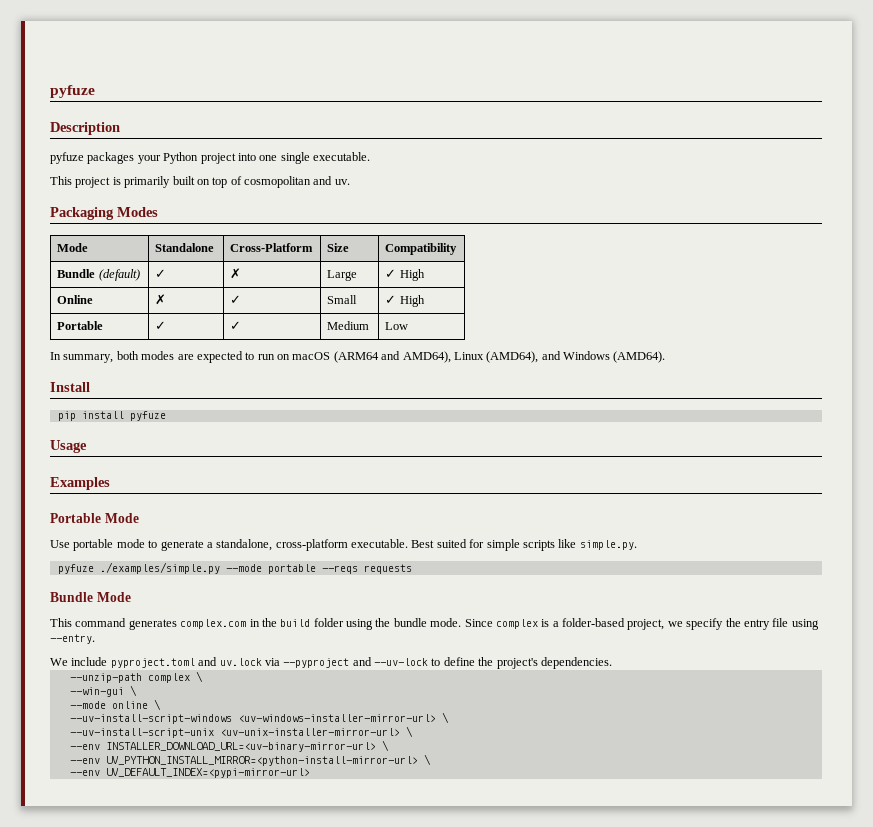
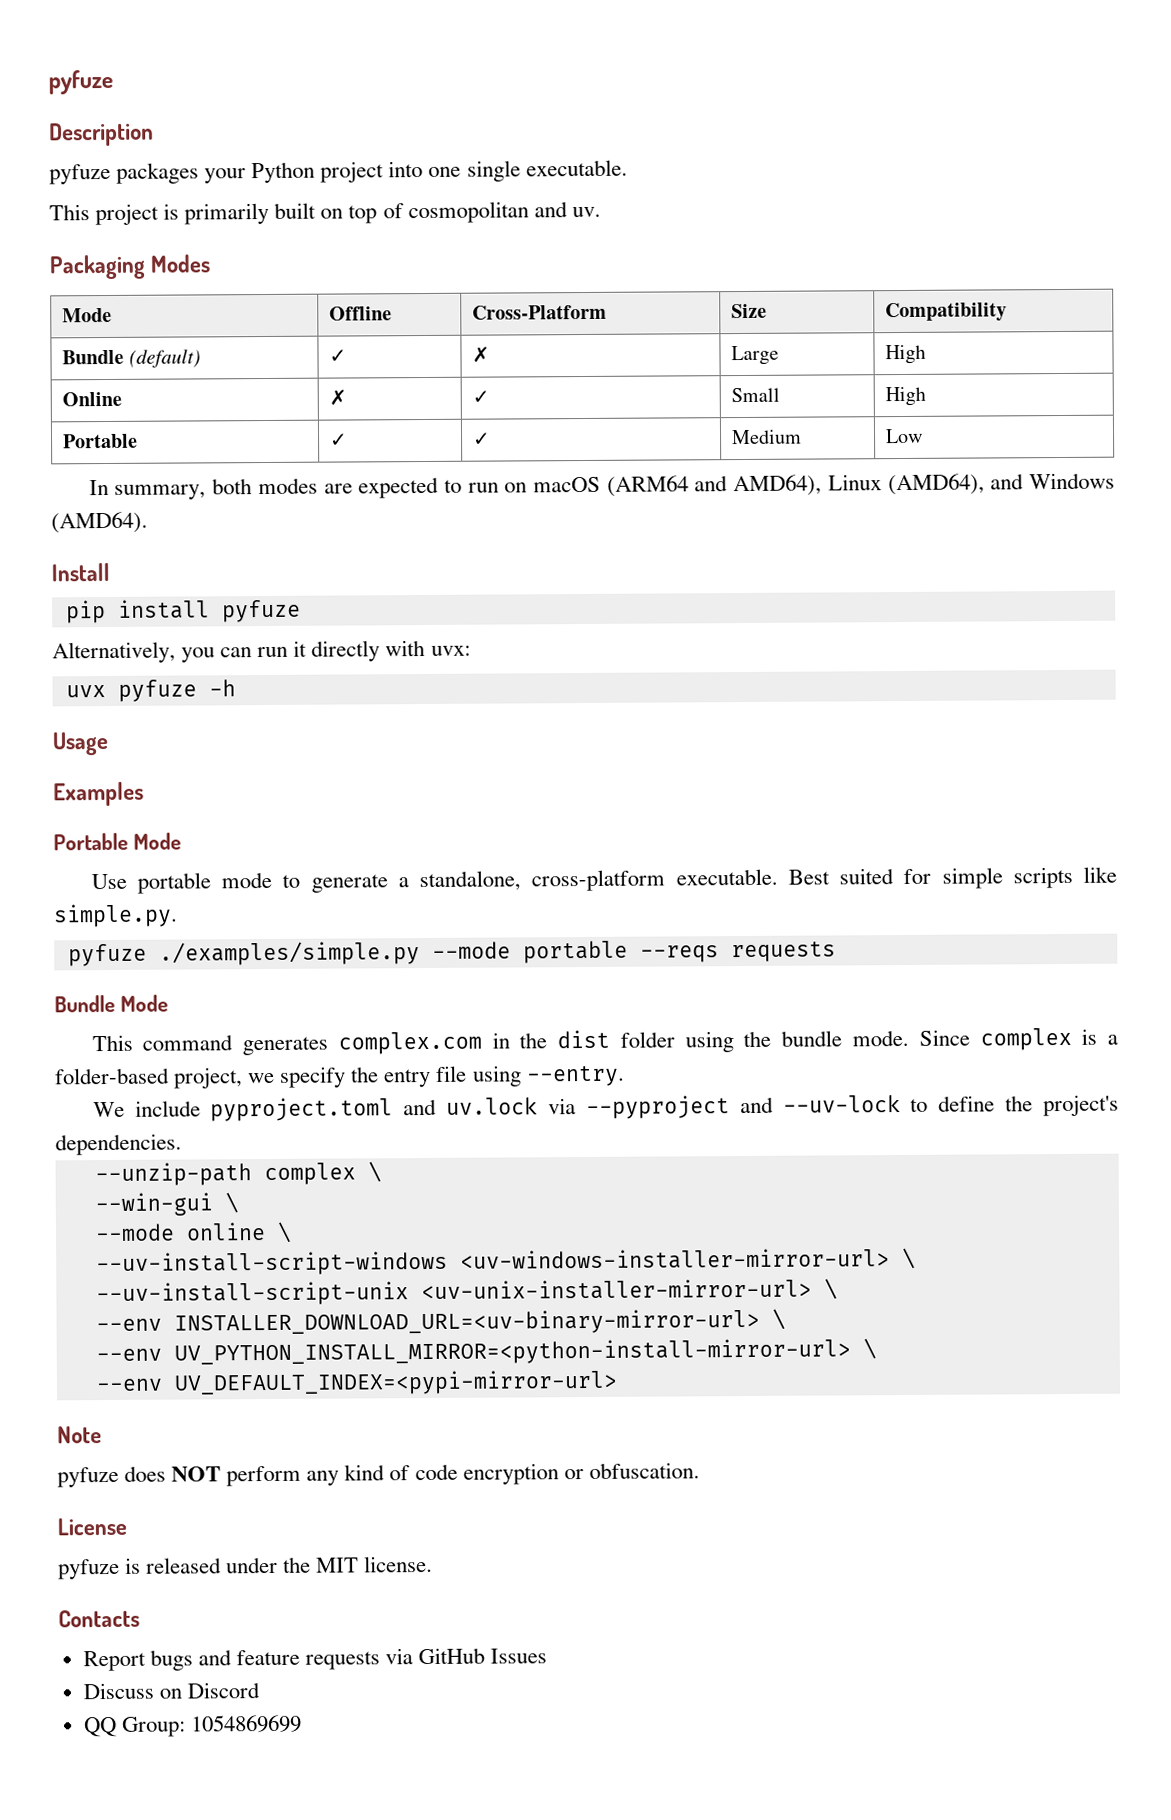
- Mode | Standalone | Cross-Platform | Size | Compatibility
+ Mode | Offline | Cross-Platform | Size | Compatibility
- Bundle (default) | ✓ | ✗ | Large | ✓ High
+ Bundle (default) | ✓ | ✗ | Large | High
- Online | ✗ | ✓ | Small | ✓ High
+ Online | ✗ | ✓ | Small | High
+ Alternatively, you can run it directly with uvx:
+ uvx pyfuze -h
- This command generates complex.com in the build folder using the bundle mode.
+ This command generates complex.com in the dist folder using the bundle mode.
+ Note
+ pyfuze does NOT perform any kind of code encryption or obfuscation.
+ License
+ pyfuze is released under the MIT license.
+ Contacts
+ Report bugs and feature requests via GitHub Issues
+ Discuss on Discord
+ QQ Group: 1054869699

